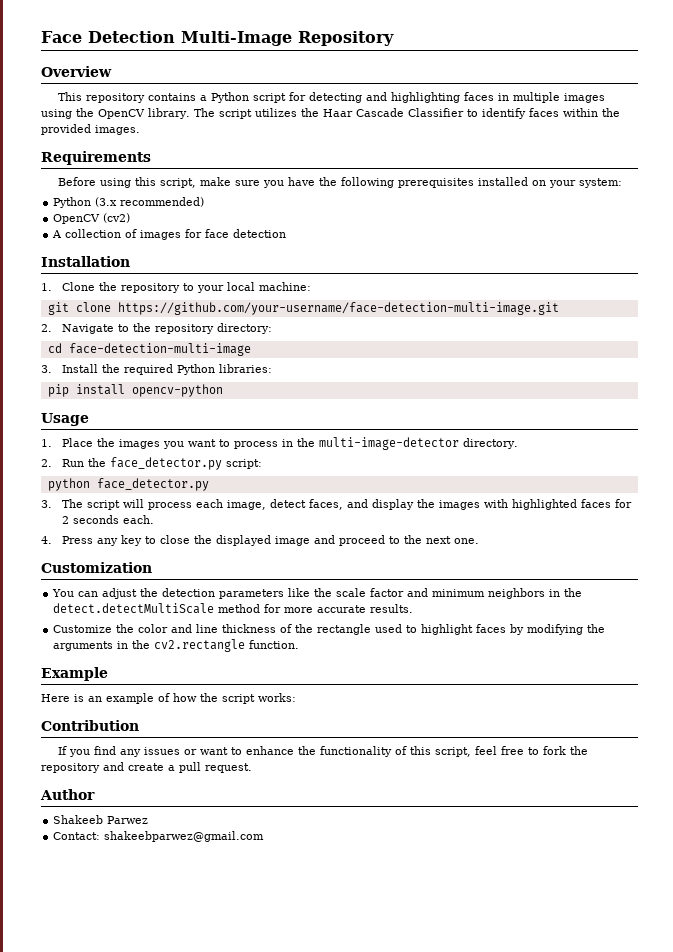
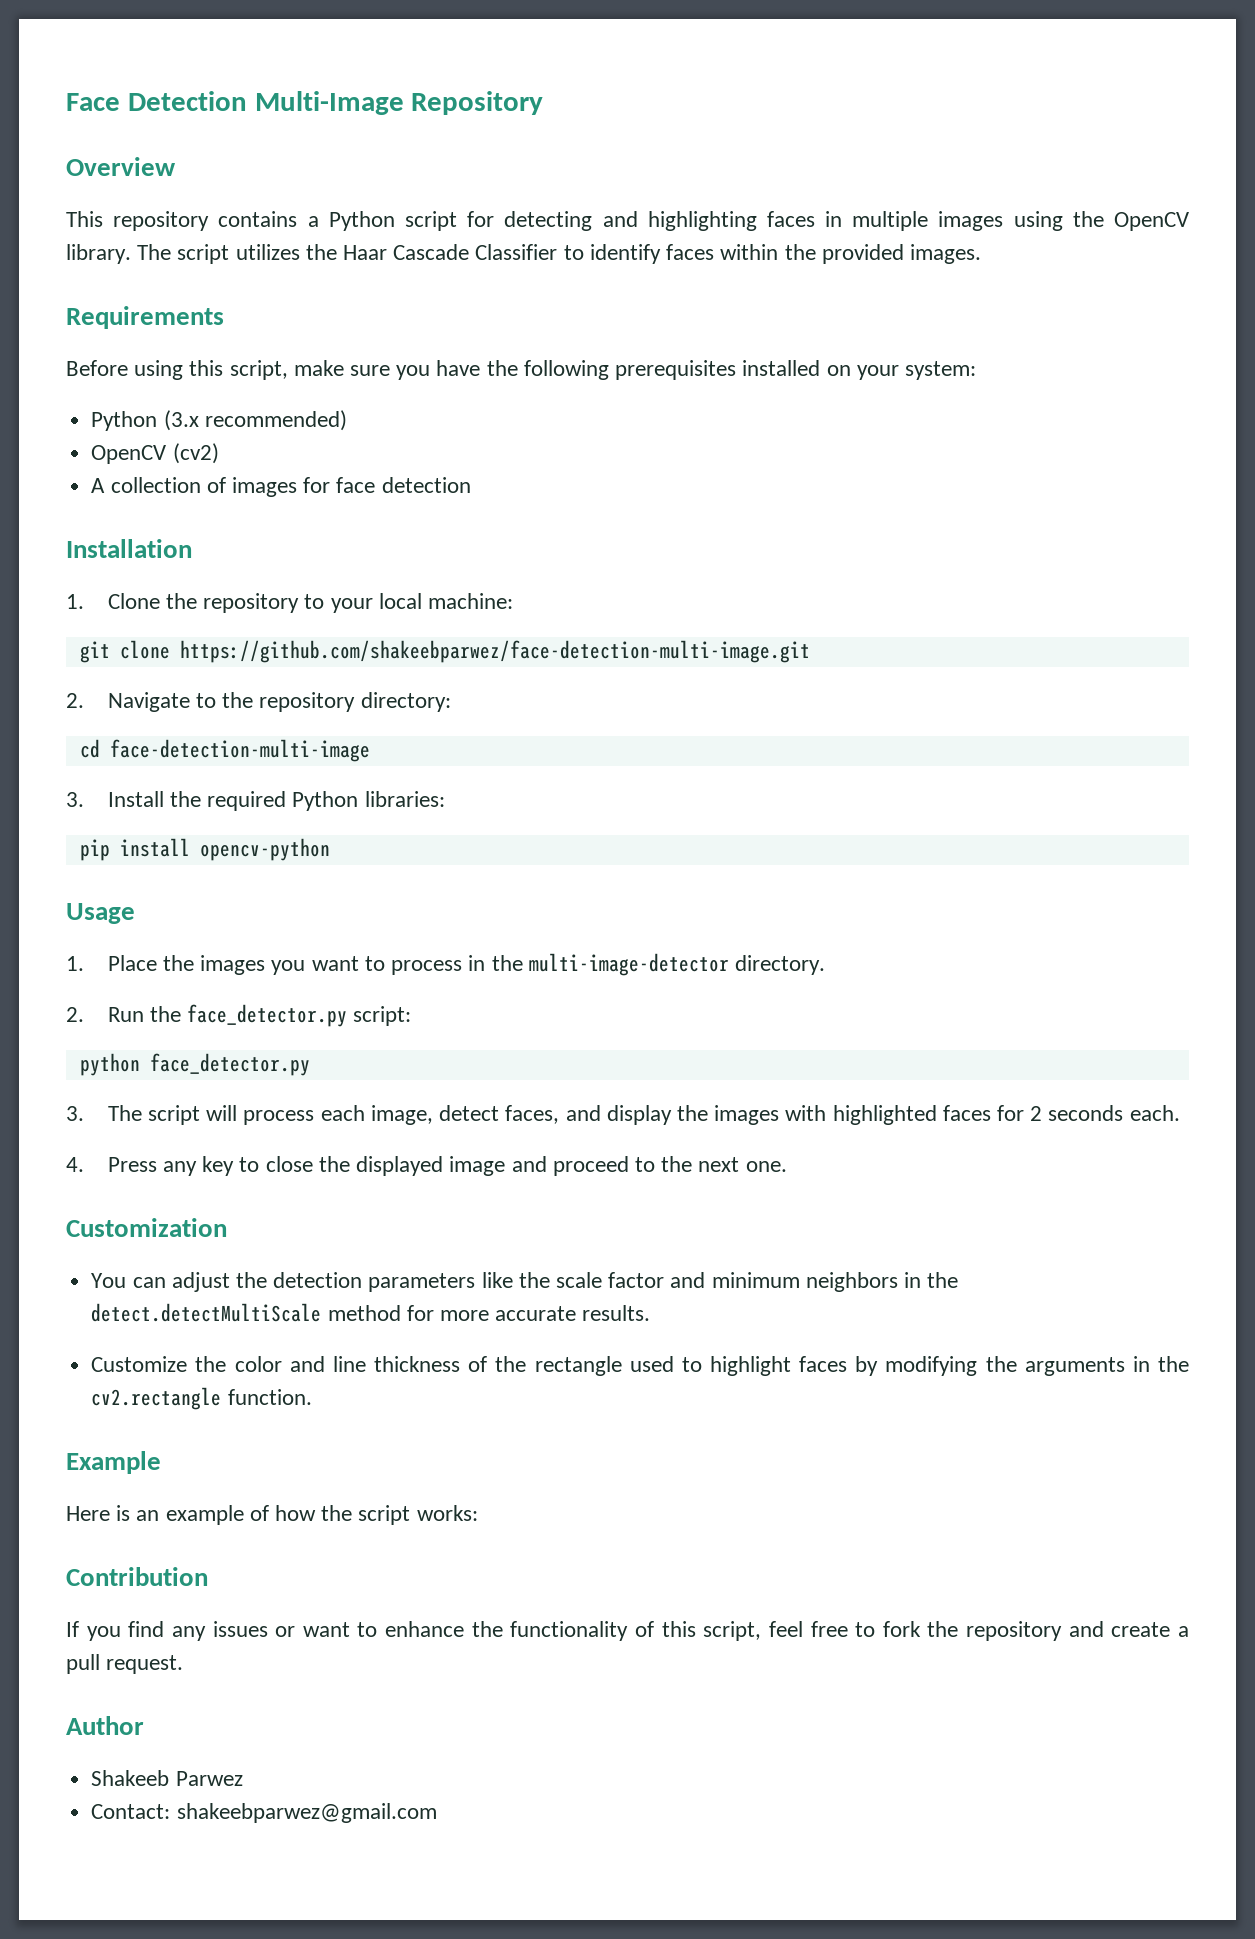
- git clone https://github.com/your-username/face-detection-multi-image.git
+ git clone https://github.com/shakeebparwez/face-detection-multi-image.git

